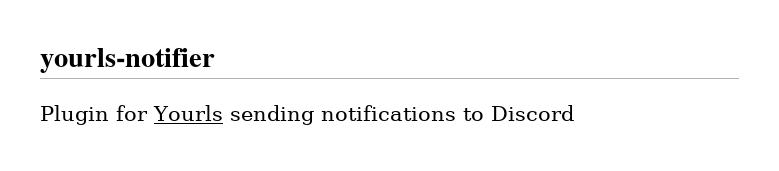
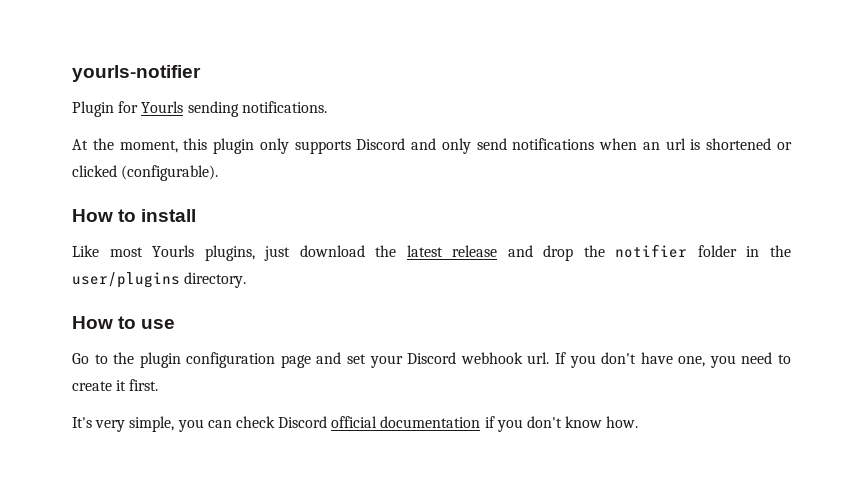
- Plugin for Yourls sending notifications to Discord
+ Plugin for Yourls sending notifications.
+ At the moment, this plugin only supports Discord and only send notifications when an url is shortened or clicked (configurable).
+ How to install
+ Like most Yourls plugins, just download the latest release and drop the notifier folder in the user/plugins directory.
+ How to use
+ Go to the plugin configuration page and set your Discord webhook url. If you don't have one, you need to create it first.
+ It's very simple, you can check Discord official documentation if you don't know how.

